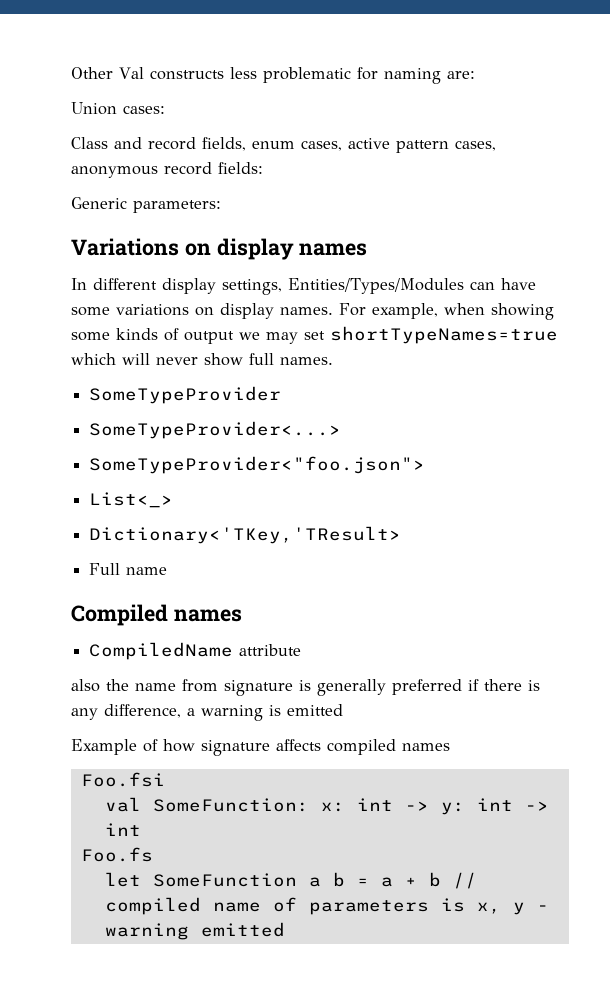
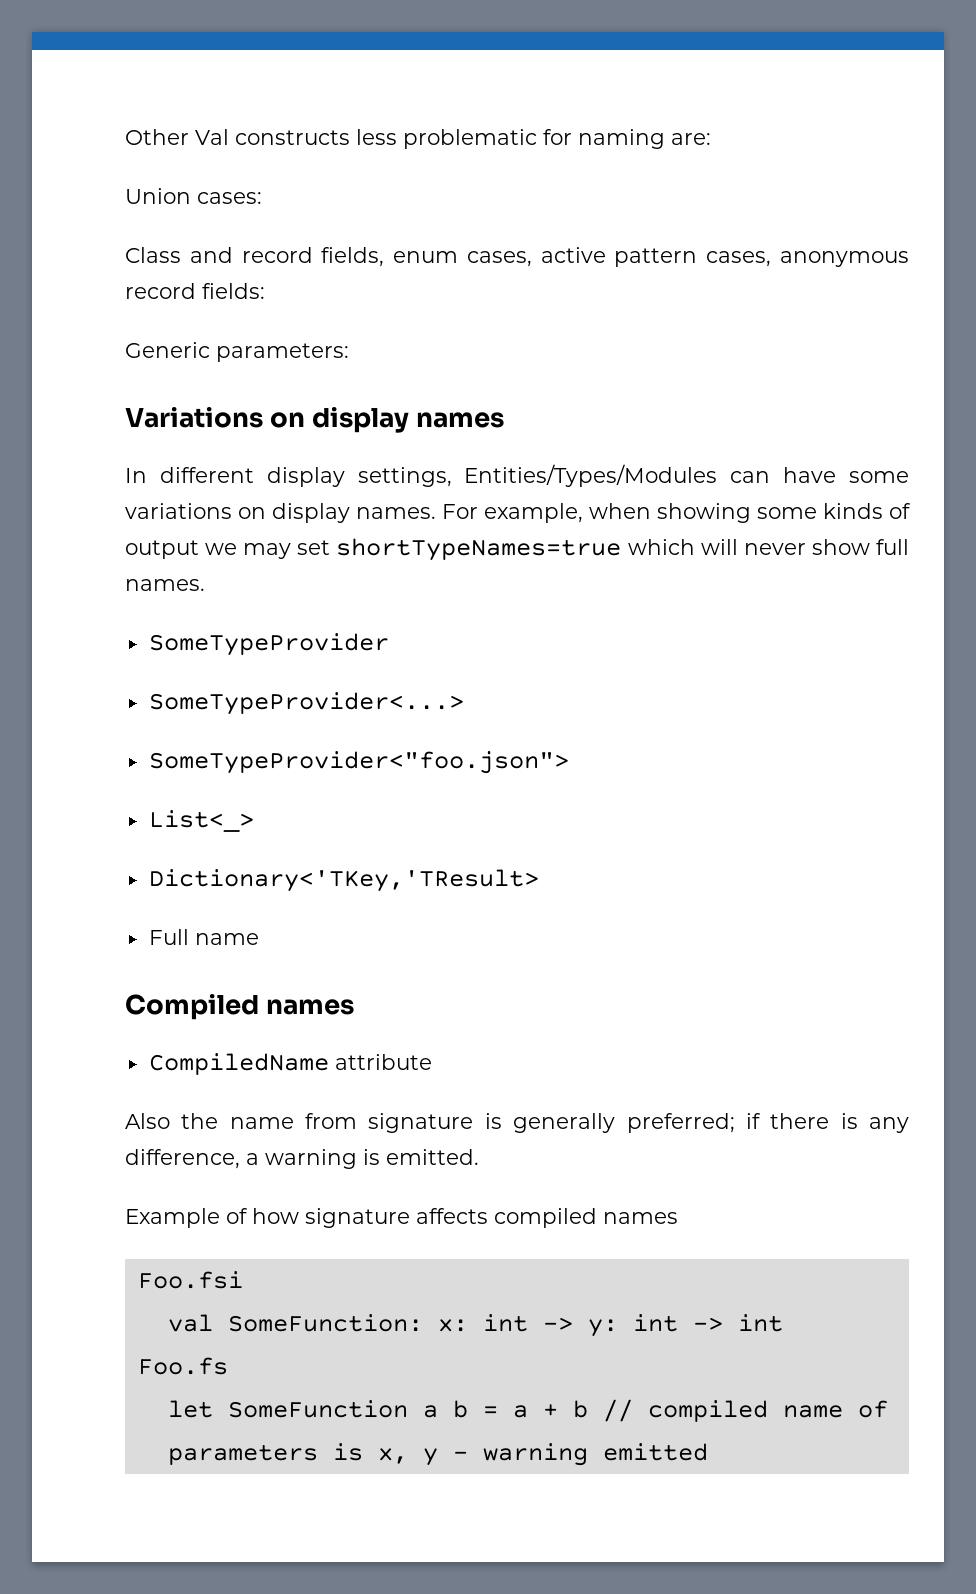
- also the name from signature is generally preferred if there is any difference, a warning is emitted
+ Also the name from signature is generally preferred; if there is any difference, a warning is emitted.

